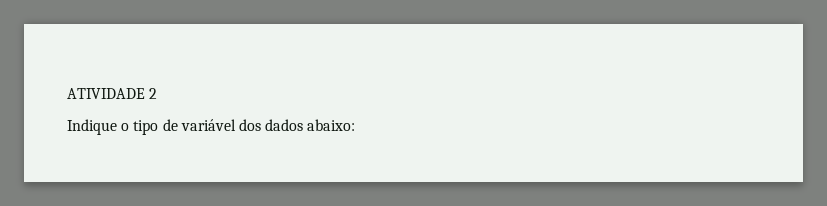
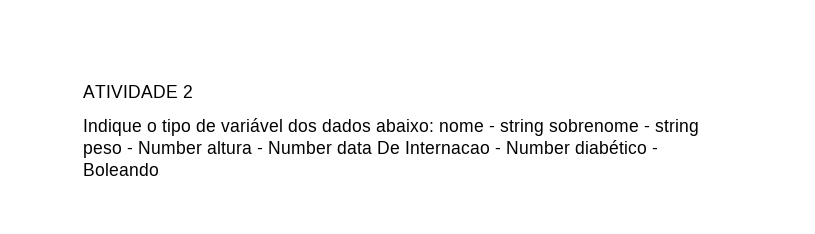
- Indique o tipo de variável dos dados abaixo:
+ Indique o tipo de variável dos dados abaixo: nome - string sobrenome - string peso - Number altura - Number data De Internacao - Number diabético - Boleando

